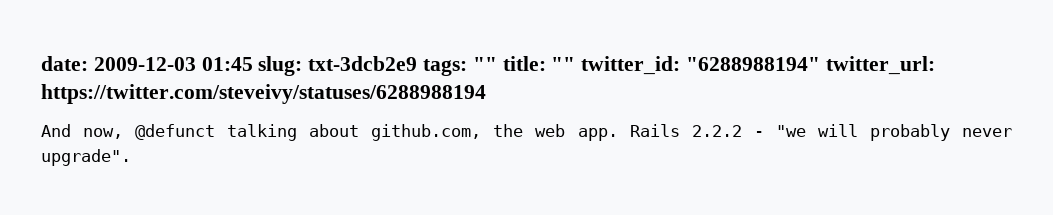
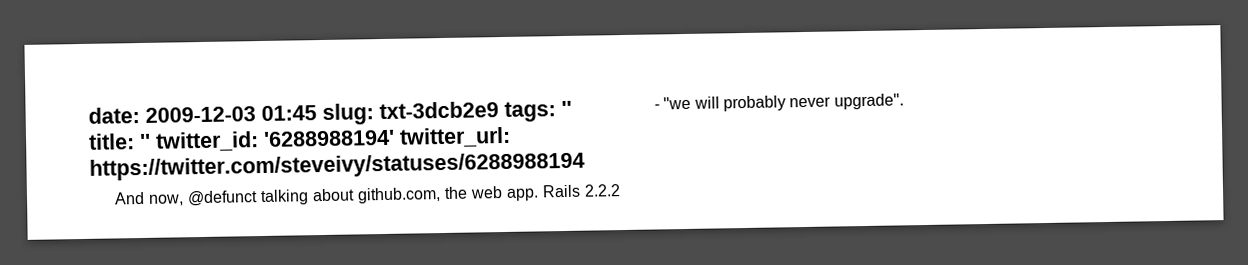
- date: 2009-12-03 01:45 slug: txt-3dcb2e9 tags: "" title: "" twitter_id: "6288988194" twitter_url: https://twitter.com/steveivy/statuses/6288988194
+ date: 2009-12-03 01:45 slug: txt-3dcb2e9 tags: '' title: '' twitter_id: '6288988194' twitter_url: https://twitter.com/steveivy/statuses/6288988194

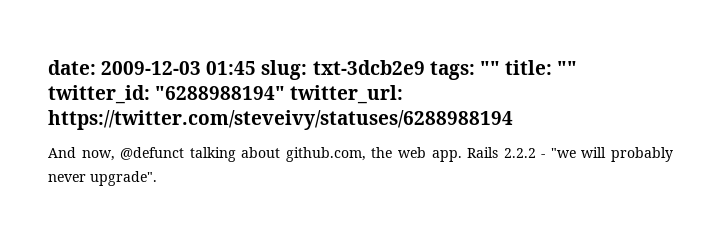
- date: 2009-12-03 01:45 slug: txt-3dcb2e9 tags: '' title: '' twitter_id: '6288988194' twitter_url: https://twitter.com/steveivy/statuses/6288988194
+ date: 2009-12-03 01:45 slug: txt-3dcb2e9 tags: "" title: "" twitter_id: "6288988194" twitter_url: https://twitter.com/steveivy/statuses/6288988194

